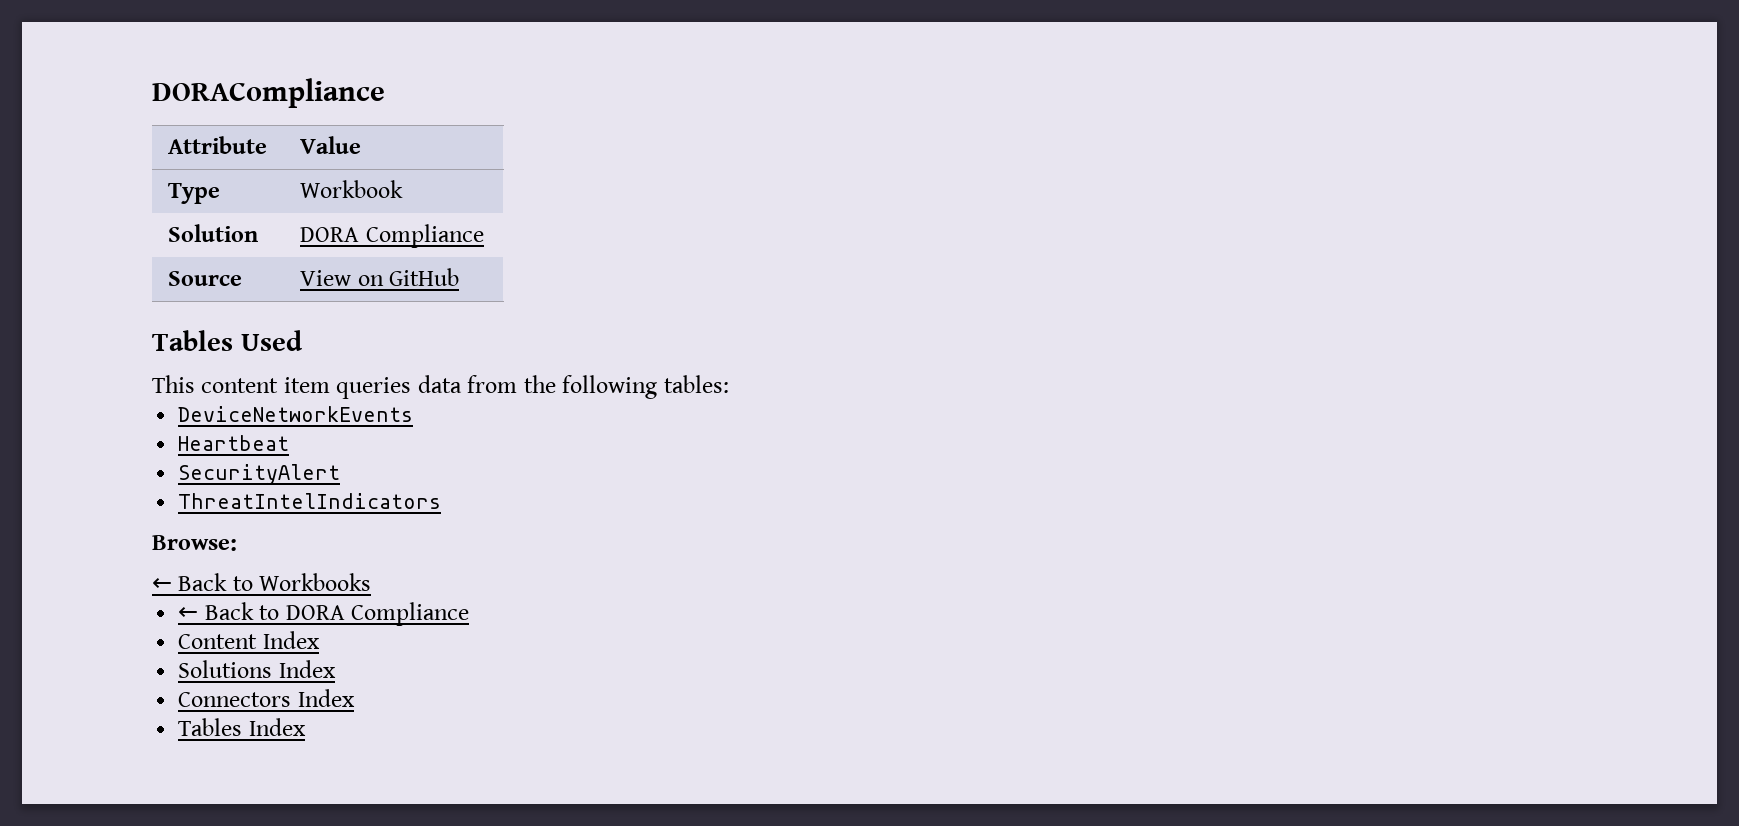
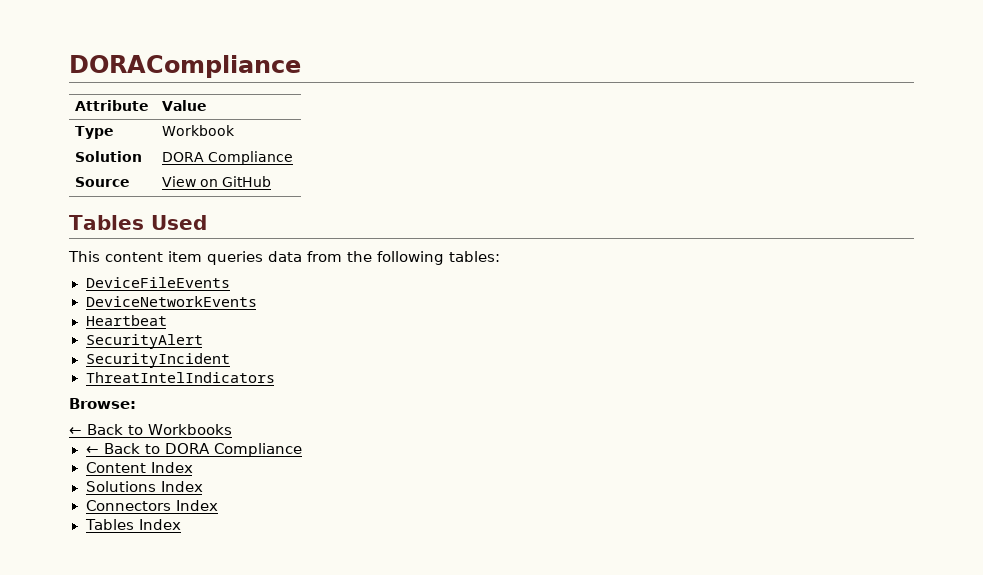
+ DeviceFileEvents
+ SecurityIncident

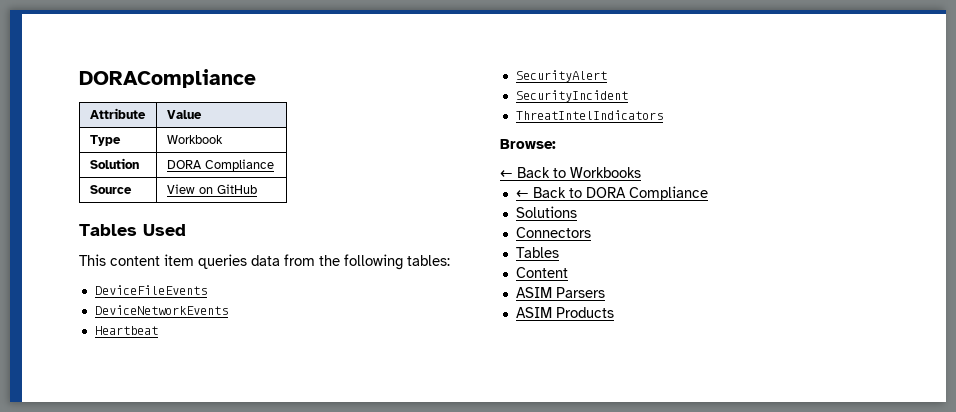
- Content Index
- Solutions Index
+ Solutions
- Connectors Index
- Tables Index
+ Connectors
+ Tables
+ Content
+ ASIM Parsers
+ ASIM Products

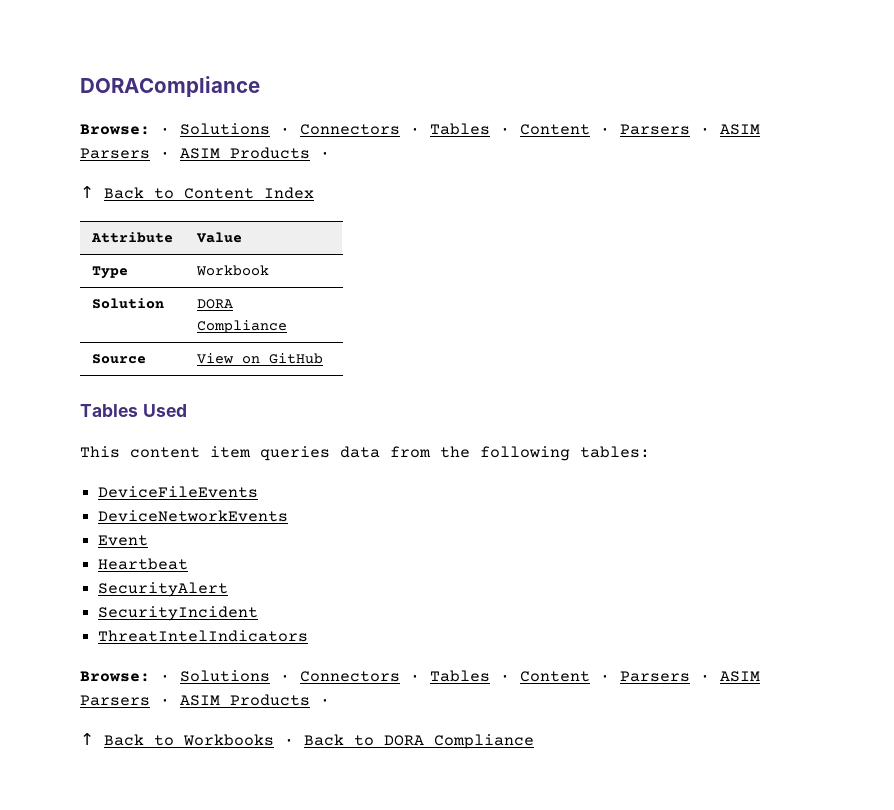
  DORACompliance
+ Browse: · Solutions · Connectors · Tables · Content · Parsers · ASIM Parsers · ASIM Products ·
+ ↑ Back to Content Index
+ Event
  ThreatIntelIndicators
- Browse:
- ← Back to Workbooks
- ← Back to DORA Compliance
+ Browse: · Solutions · Connectors · Tables · Content · Parsers · ASIM Parsers · ASIM Products ·
+ ↑ Back to Workbooks · Back to DORA Compliance
- Solutions
- Connectors
- Tables
- Content
- ASIM Parsers
- ASIM Products

